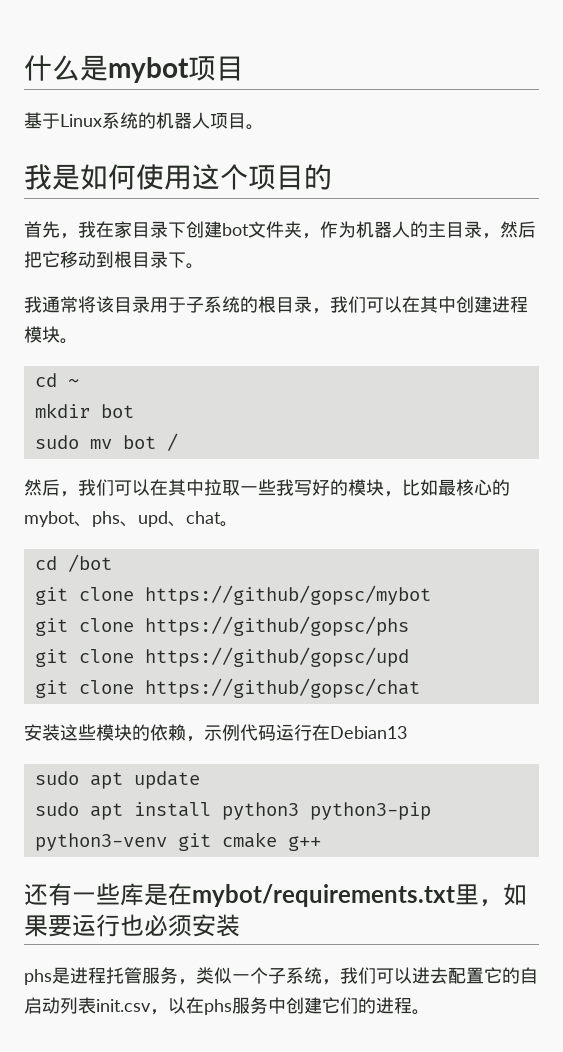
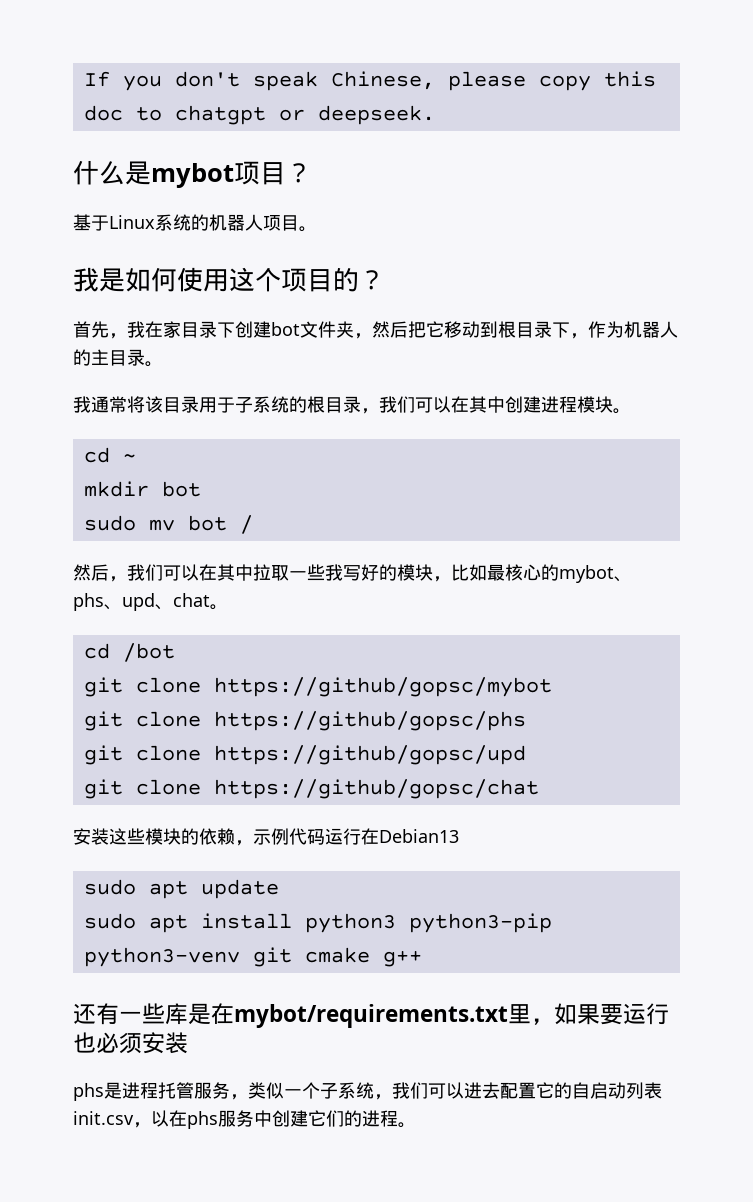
+ If you don't speak Chinese, please copy this doc to chatgpt or deepseek.
- 什么是mybot项目
+ 什么是mybot项目？
- 我是如何使用这个项目的
+ 我是如何使用这个项目的？
- 首先，我在家目录下创建bot文件夹，作为机器人的主目录，然后把它移动到根目录下。
+ 首先，我在家目录下创建bot文件夹，然后把它移动到根目录下，作为机器人的主目录。

